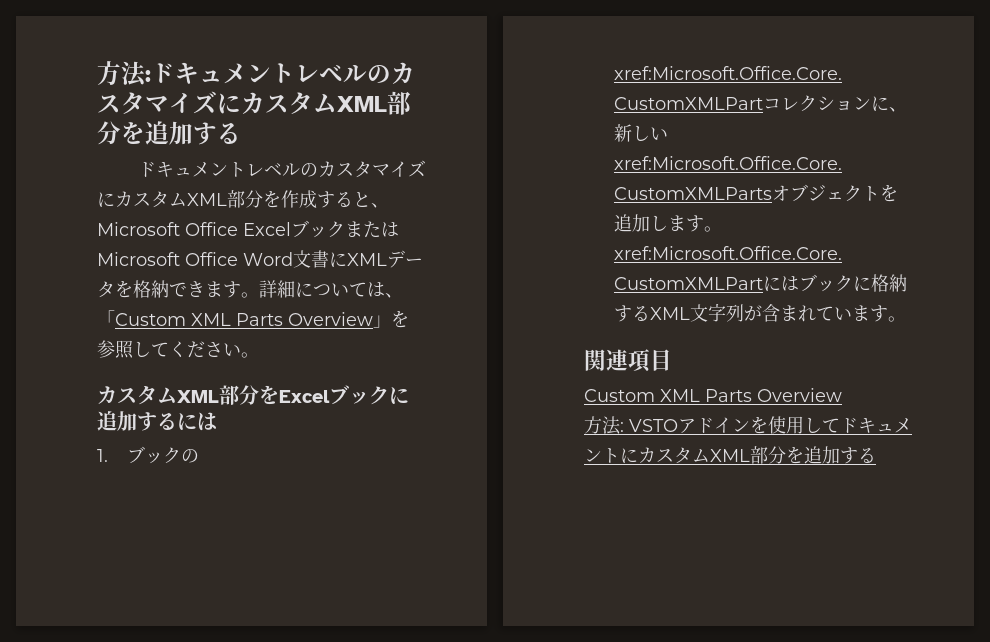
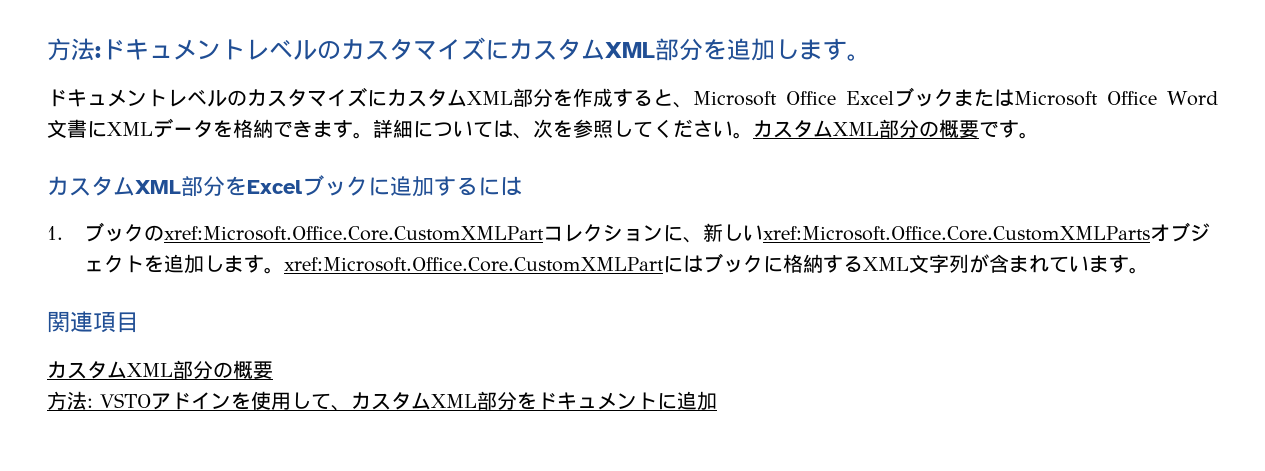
- 方法:ドキュメントレベルのカスタマイズにカスタムXML部分を追加する
+ 方法:ドキュメントレベルのカスタマイズにカスタムXML部分を追加します。
- 詳細については、「Custom XML Parts Overview」を参照してください。
+ 詳細については、次を参照してください。カスタムXML部分の概要です。
  関連項目
- Custom XML Parts Overview
+ カスタムXML部分の概要
- 方法: VSTOアドインを使用してドキュメントにカスタムXML部分を追加する
+ 方法: VSTOアドインを使用して、カスタムXML部分をドキュメントに追加

